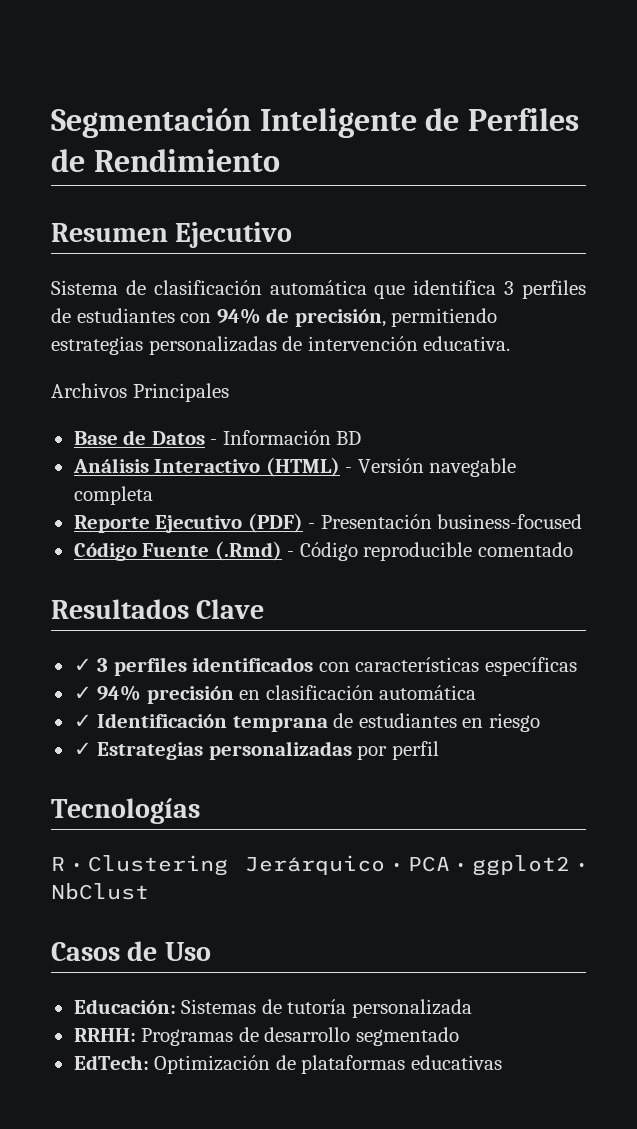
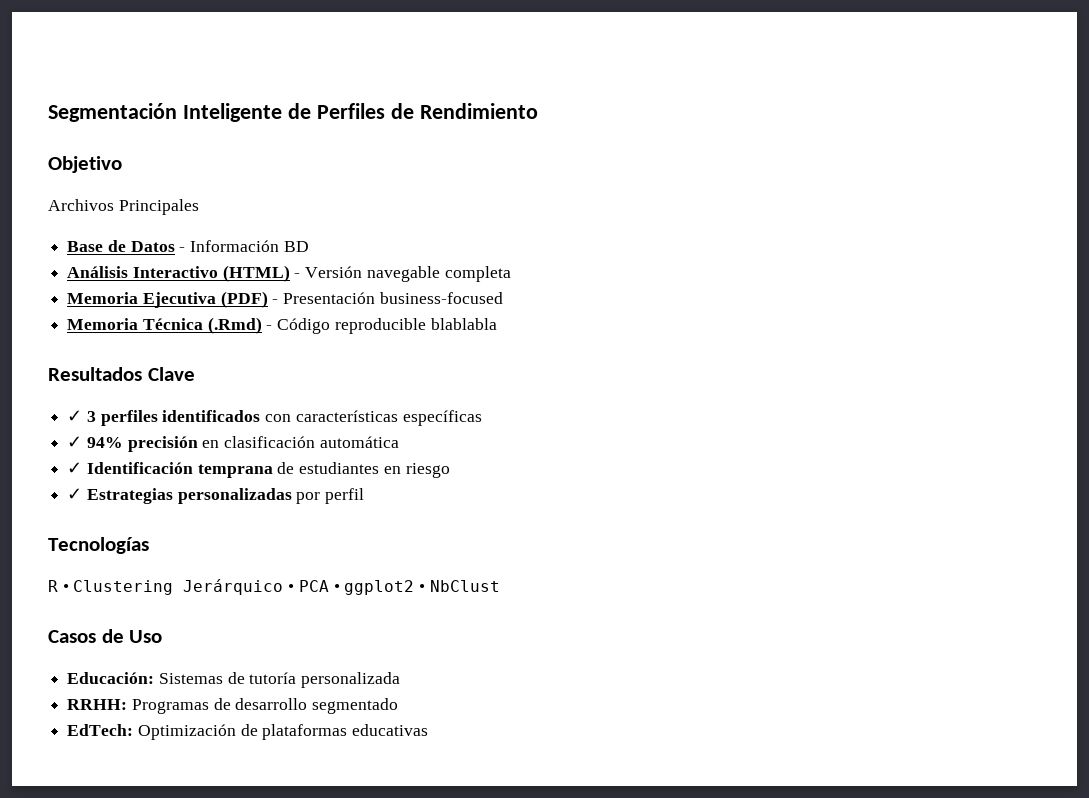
- Resumen Ejecutivo
- Sistema de clasificación automática que identifica 3 perfiles de estudiantes con 94% de precisión, permitiendo estrategias personalizadas de intervención educativa.
+ Objetivo
- Reporte Ejecutivo (PDF) - Presentación business-focused
+ Memoria Ejecutiva (PDF) - Presentación business-focused
- Código Fuente (.Rmd) - Código reproducible comentado
+ Memoria Técnica (.Rmd) - Código reproducible blablabla

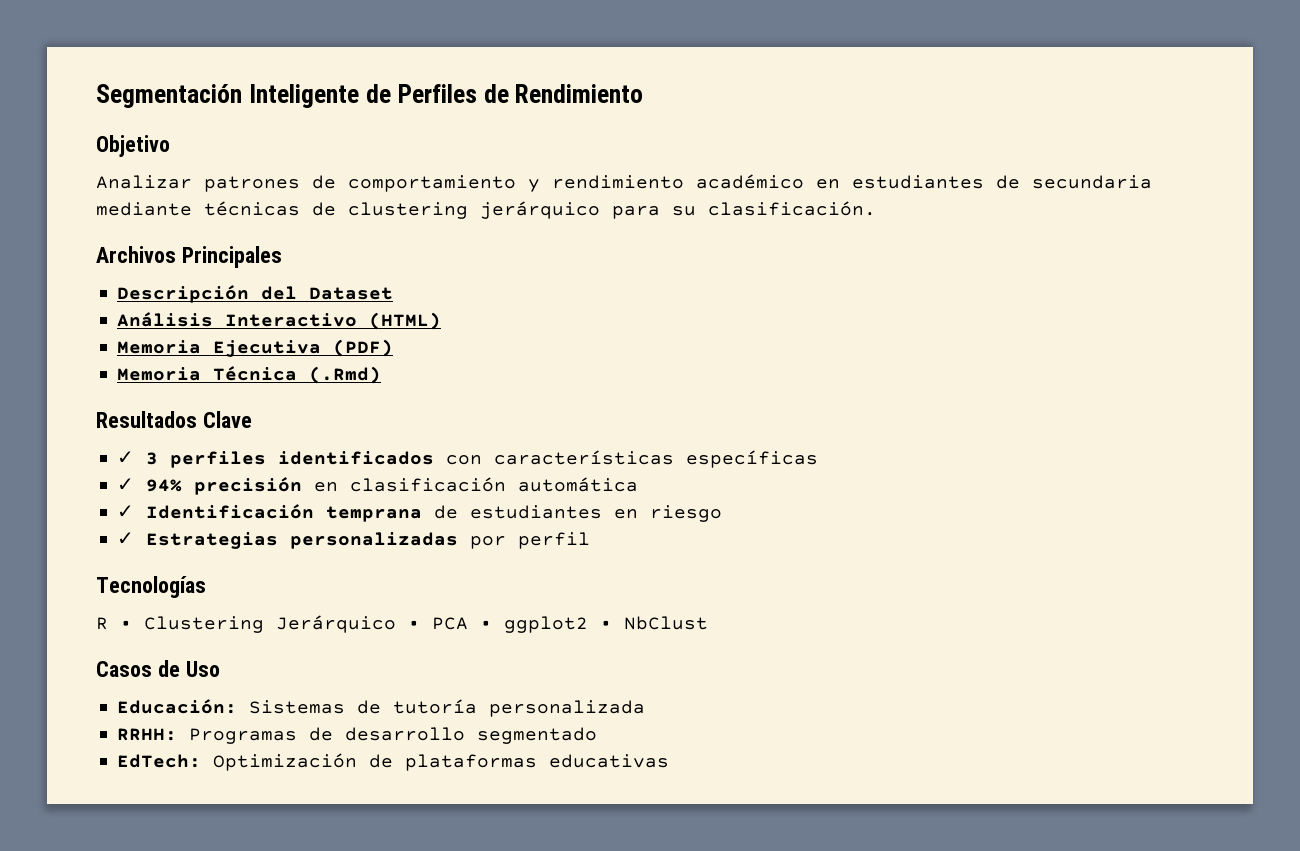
+ Analizar patrones de comportamiento y rendimiento académico en estudiantes de secundaria mediante técnicas de clustering jerárquico para su clasificación.
  Archivos Principales
- Base de Datos - Información BD
+ Descripción del Dataset
- Análisis Interactivo (HTML) - Versión navegable completa
+ Análisis Interactivo (HTML)
- Memoria Ejecutiva (PDF) - Presentación business-focused
+ Memoria Ejecutiva (PDF)
- Memoria Técnica (.Rmd) - Código reproducible blablabla
+ Memoria Técnica (.Rmd)

